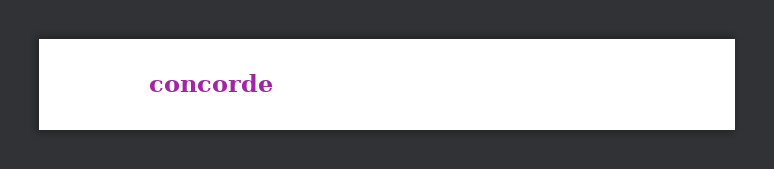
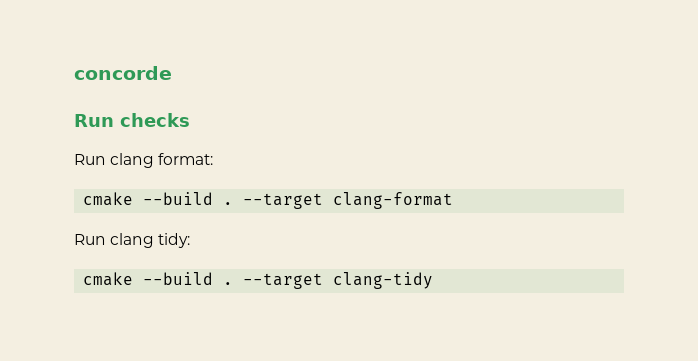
+ Run checks
+ Run clang format:
+ cmake --build . --target clang-format
+ Run clang tidy:
+ cmake --build . --target clang-tidy

